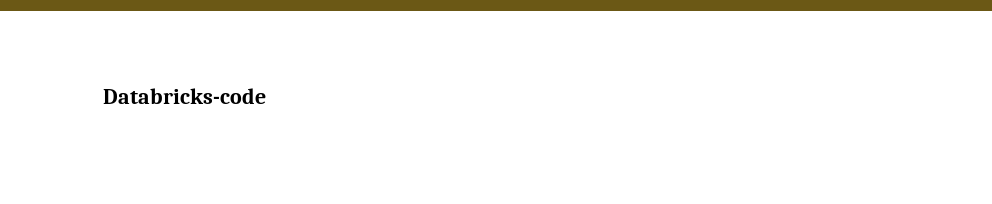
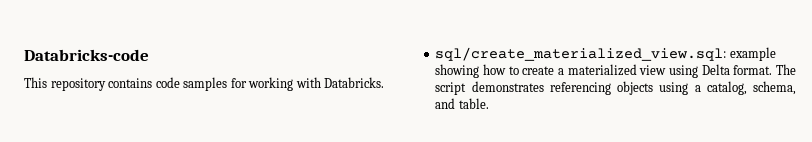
+ This repository contains code samples for working with Databricks.
+ sql/create_materialized_view.sql: example showing how to create a materialized view using Delta format. The script demonstrates referencing objects using a catalog, schema, and table.

